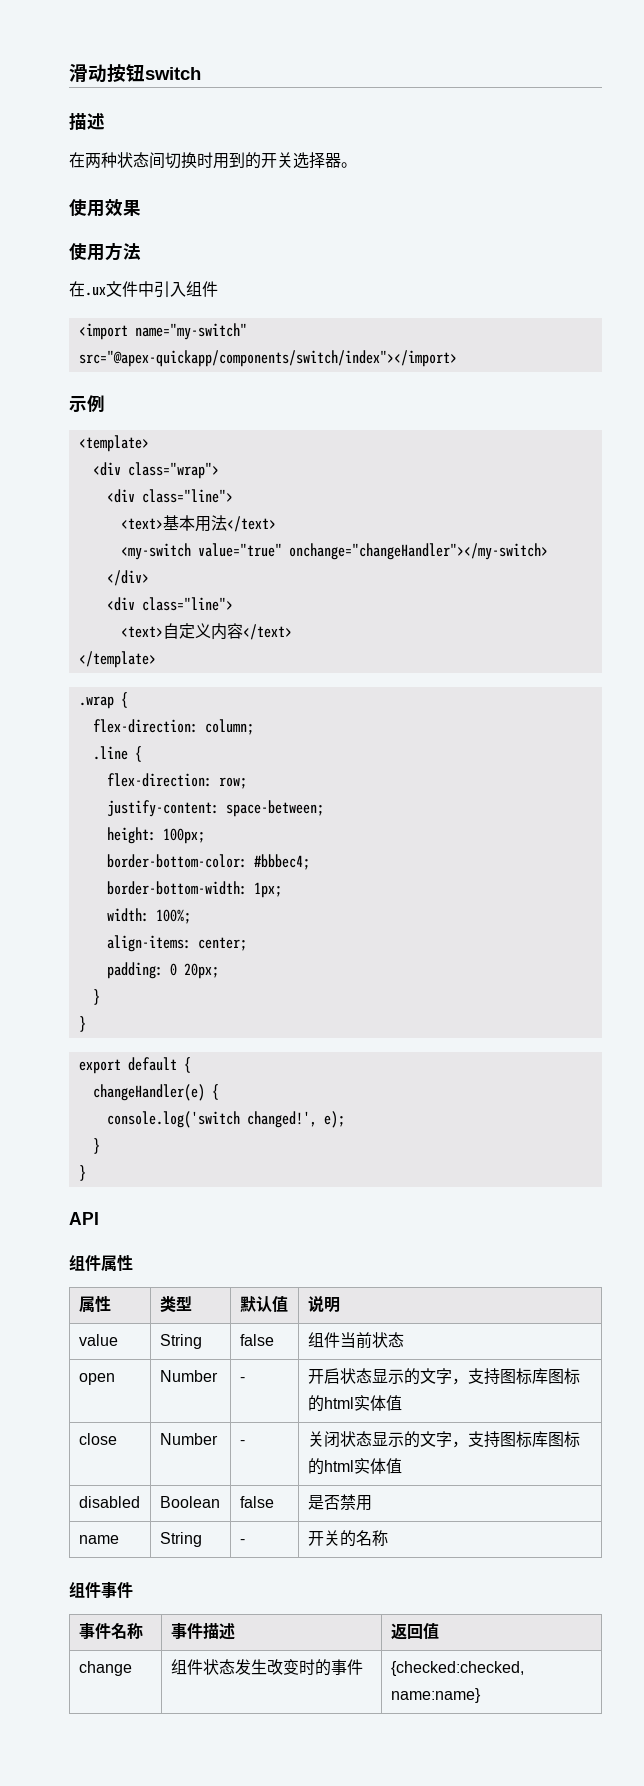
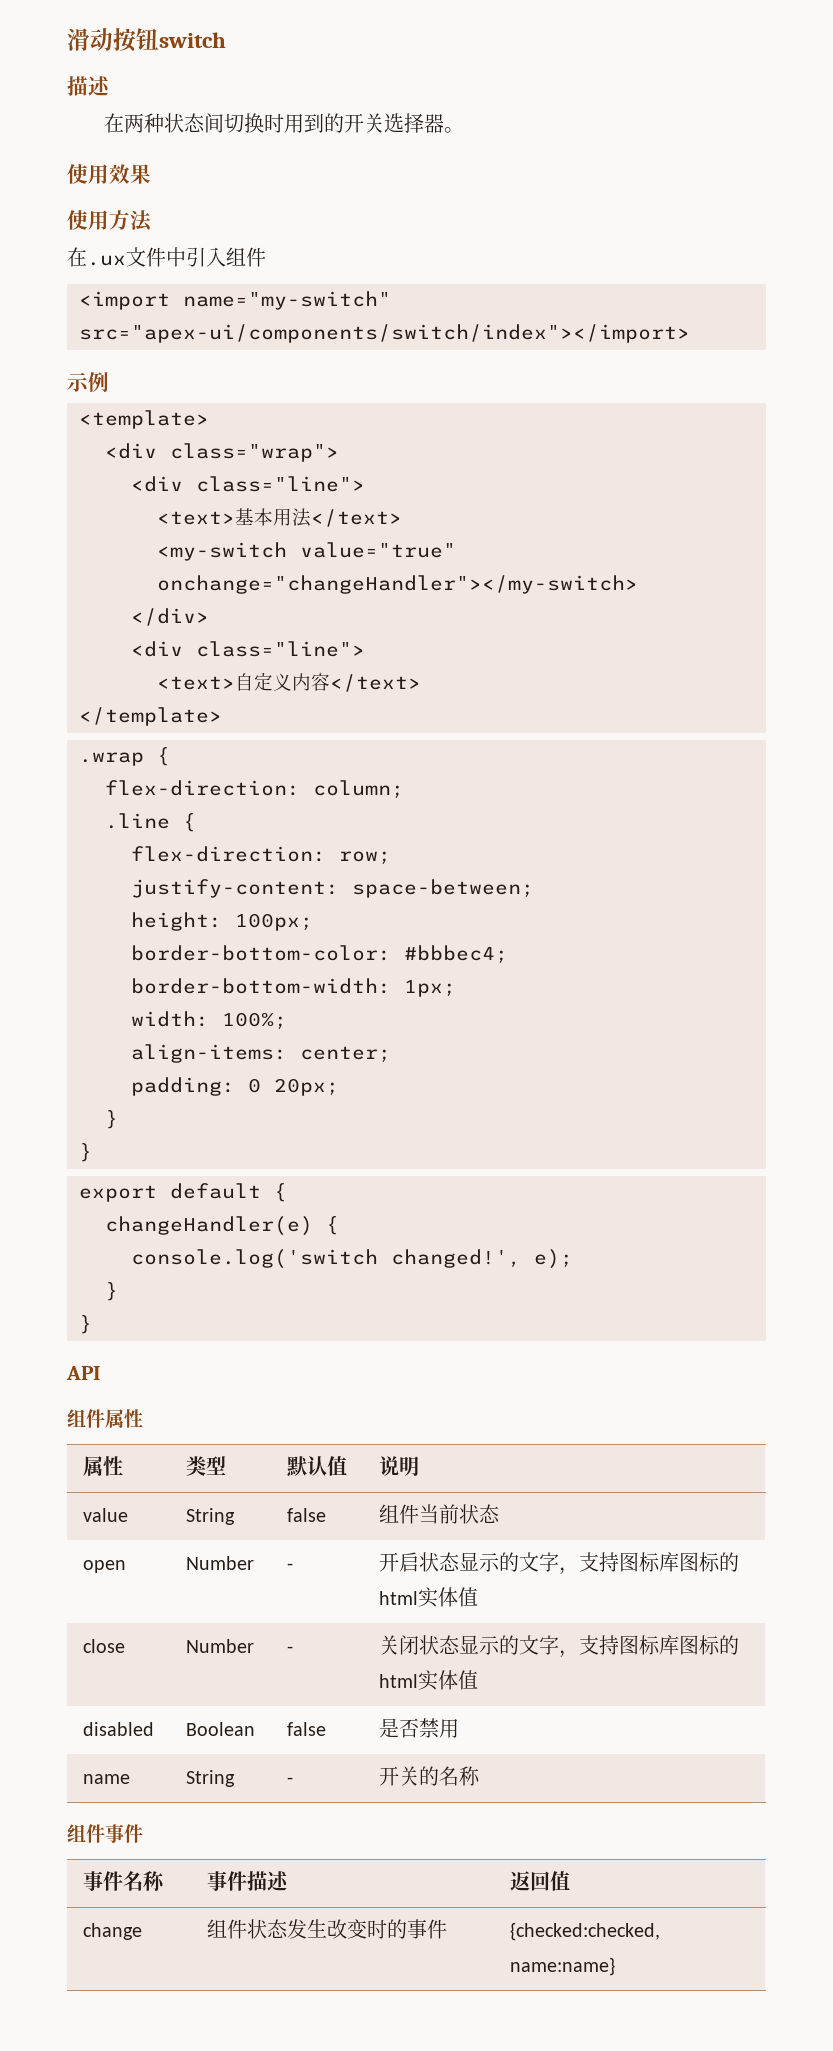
- <import name="my-switch" src="@apex-quickapp/components/switch/index"></import>
+ <import name="my-switch" src="apex-ui/components/switch/index"></import>

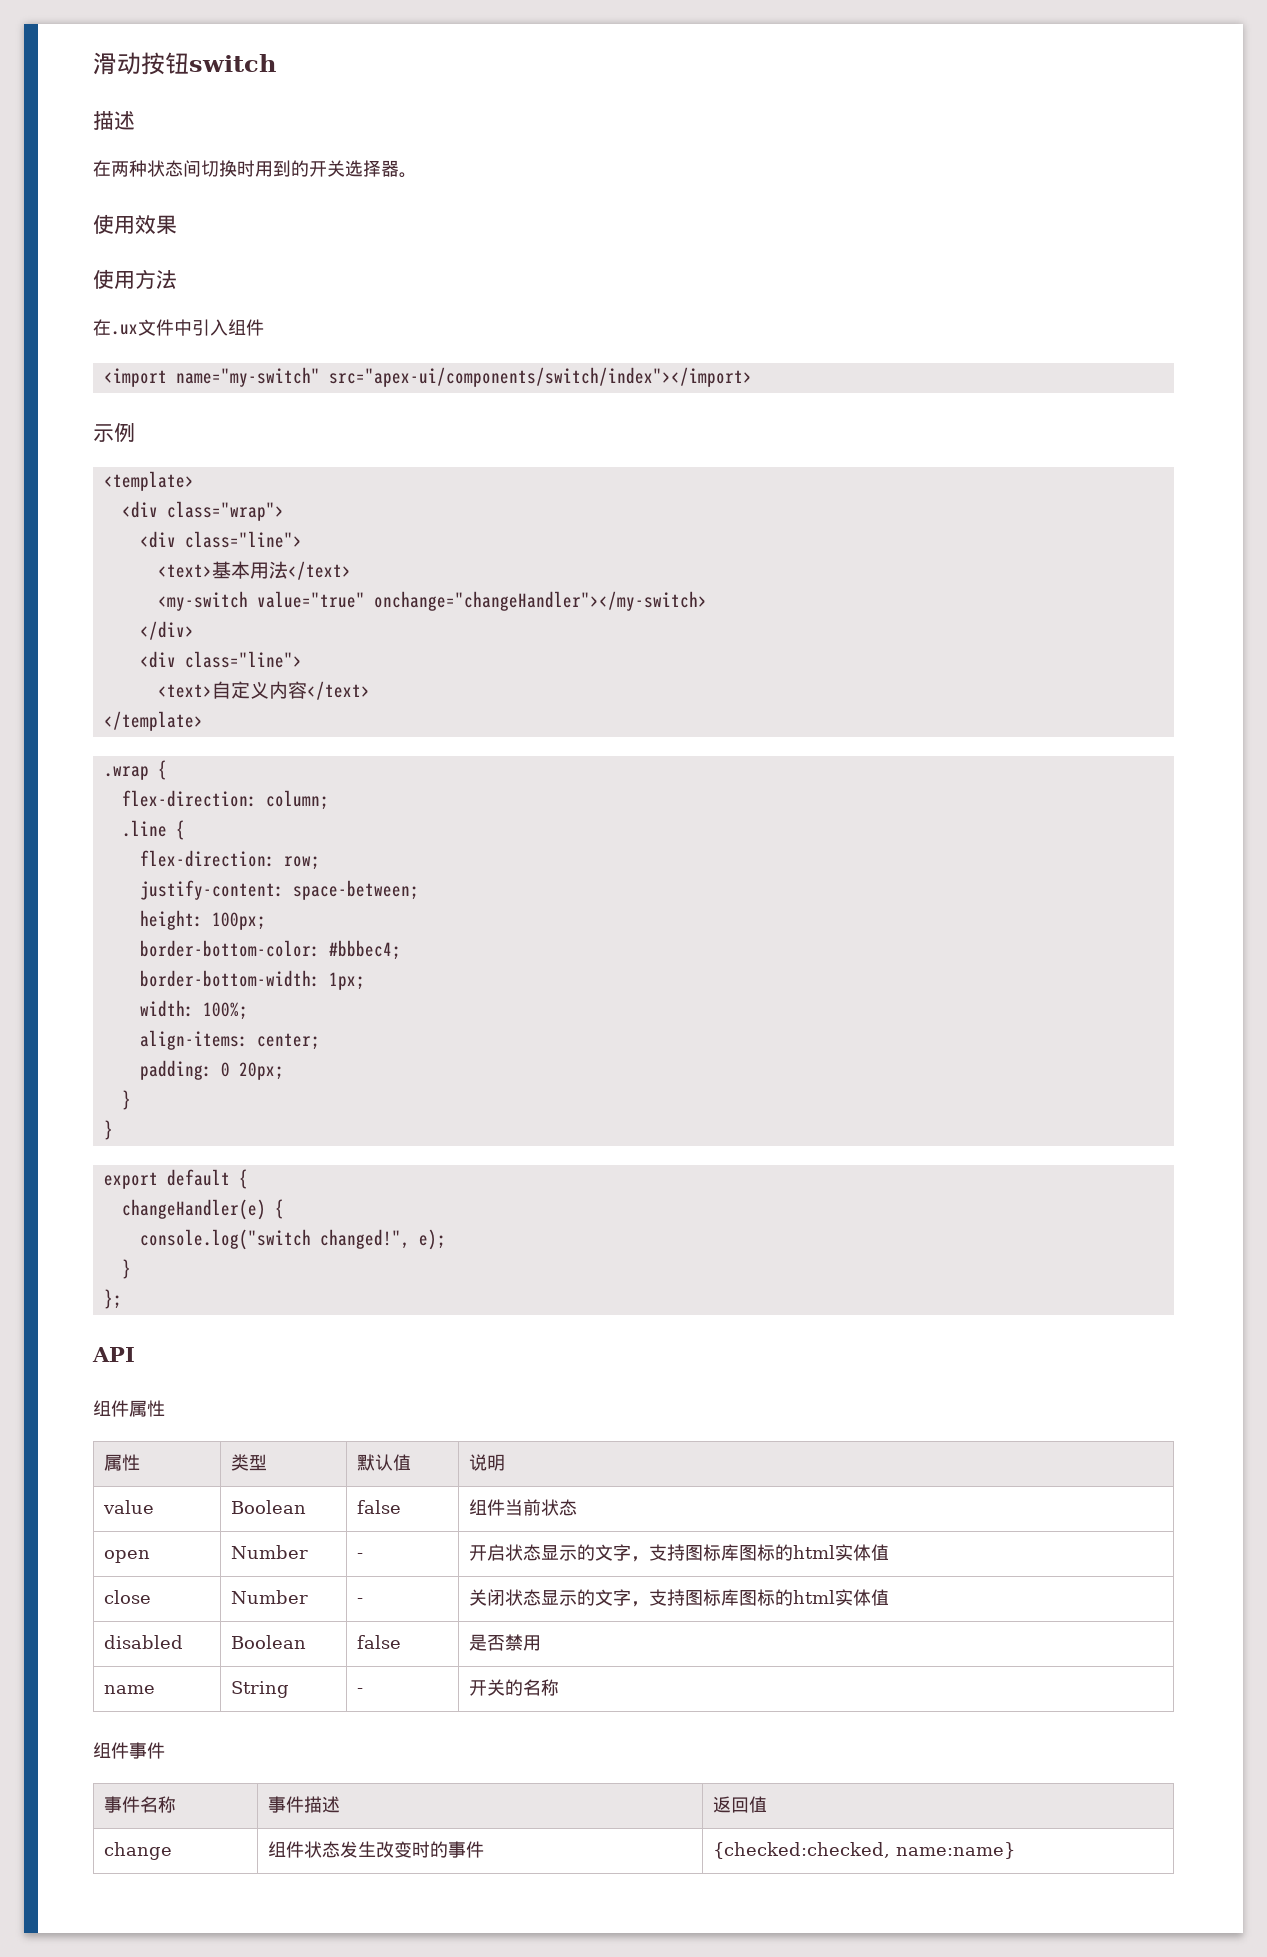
- console.log('switch changed!', e);
+ console.log("switch changed!", e);
  }
- }
+ };
- value | String | false | 组件当前状态
+ value | Boolean | false | 组件当前状态

